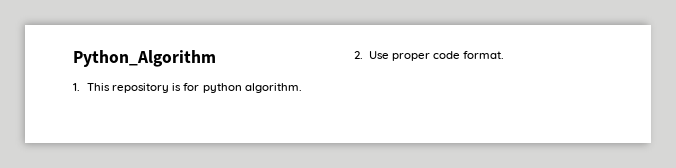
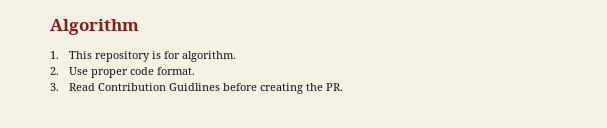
- Python_Algorithm
+ Algorithm
- 1. This repository is for python algorithm.
+ 1. This repository is for algorithm.
+ 3. Read Contribution Guidlines before creating the PR.

